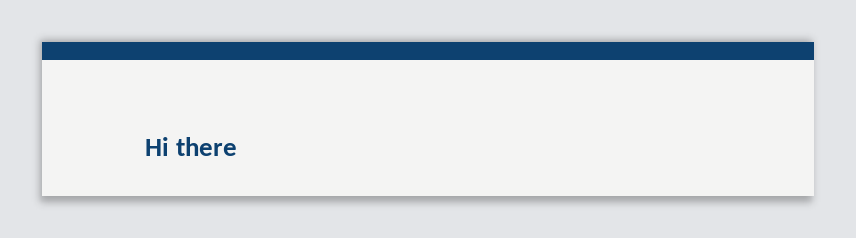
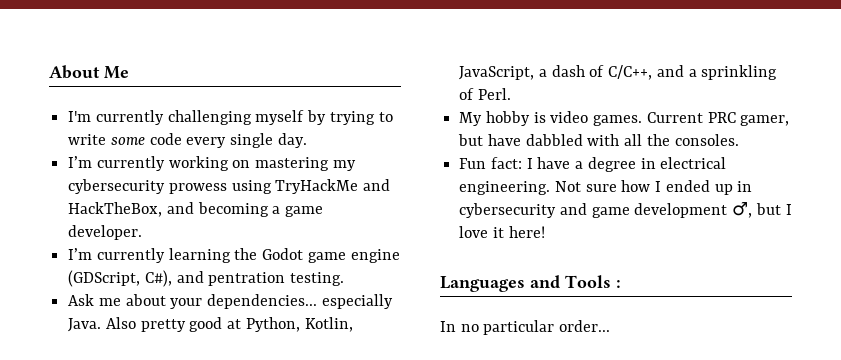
- Hi there
+ About Me
+ I'm currently challenging myself by trying to write some code every single day.
+ I’m currently working on mastering my cybersecurity prowess using TryHackMe and HackTheBox, and becoming a game developer.
+ I’m currently learning the Godot game engine (GDScript, C#), and pentration testing.
+ Ask me about your dependencies... especially Java. Also pretty good at Python, Kotlin, JavaScript, a dash of C/C++, and a sprinkling of Perl.
+ My hobby is video games. Current PRC gamer, but have dabbled with all the consoles.
+ Fun fact: I have a degree in electrical engineering. Not sure how I ended up in cybersecurity and game development ♂, but I love it here!
+ Languages and Tools :
+ In no particular order...

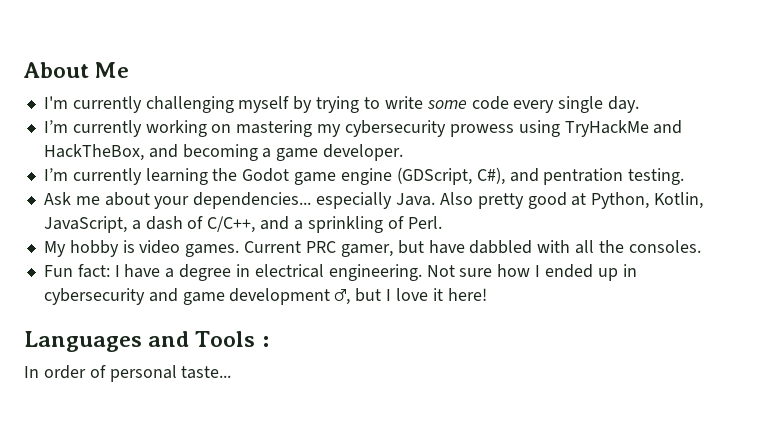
- In no particular order...
+ In order of personal taste...

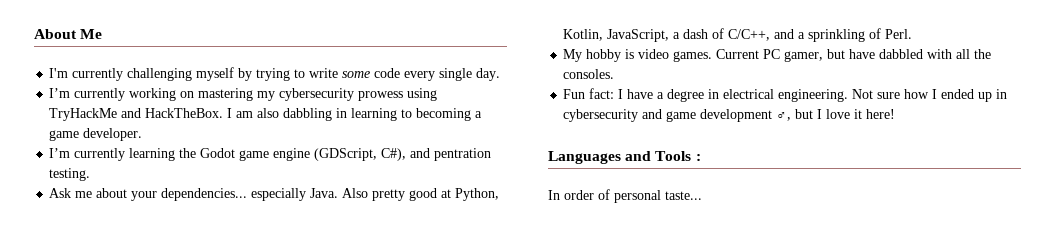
- I’m currently working on mastering my cybersecurity prowess using TryHackMe and HackTheBox, and becoming a game developer.
+ I’m currently working on mastering my cybersecurity prowess using TryHackMe and HackTheBox. I am also dabbling in learning to becoming a game developer.
- Current PRC gamer, but have dabbled with all the consoles.
+ Current PC gamer, but have dabbled with all the consoles.

